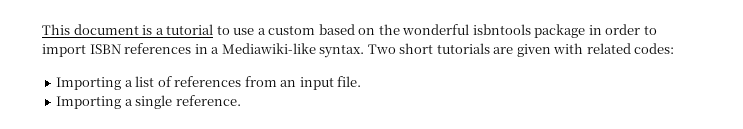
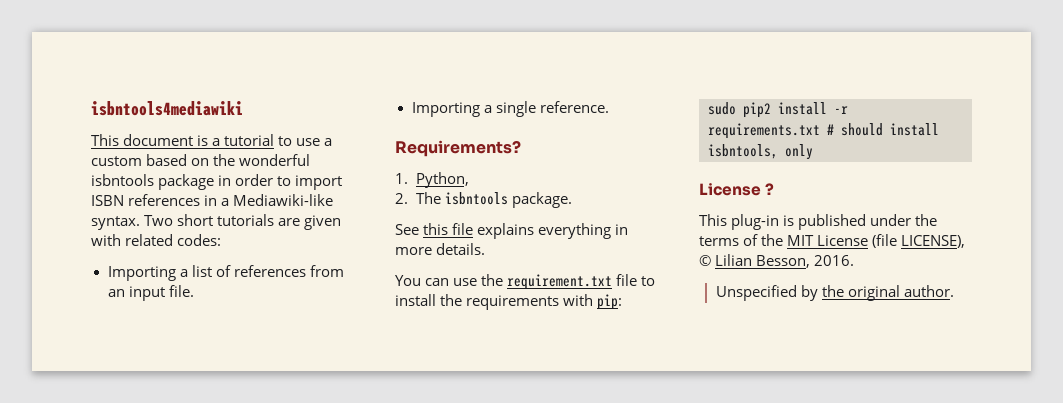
+ isbntools4mediawiki
+ Requirements?
+ 1. Python,
+ 2. The isbntools package.
+ See this file explains everything in more details.
+ You can use the requirement.txt file to install the requirements with pip:
+ sudo pip2 install -r requirements.txt # should install isbntools, only
+ License ?
+ This plug-in is published under the terms of the MIT License (file LICENSE), © Lilian Besson, 2016.
+ Unspecified by the original author.

